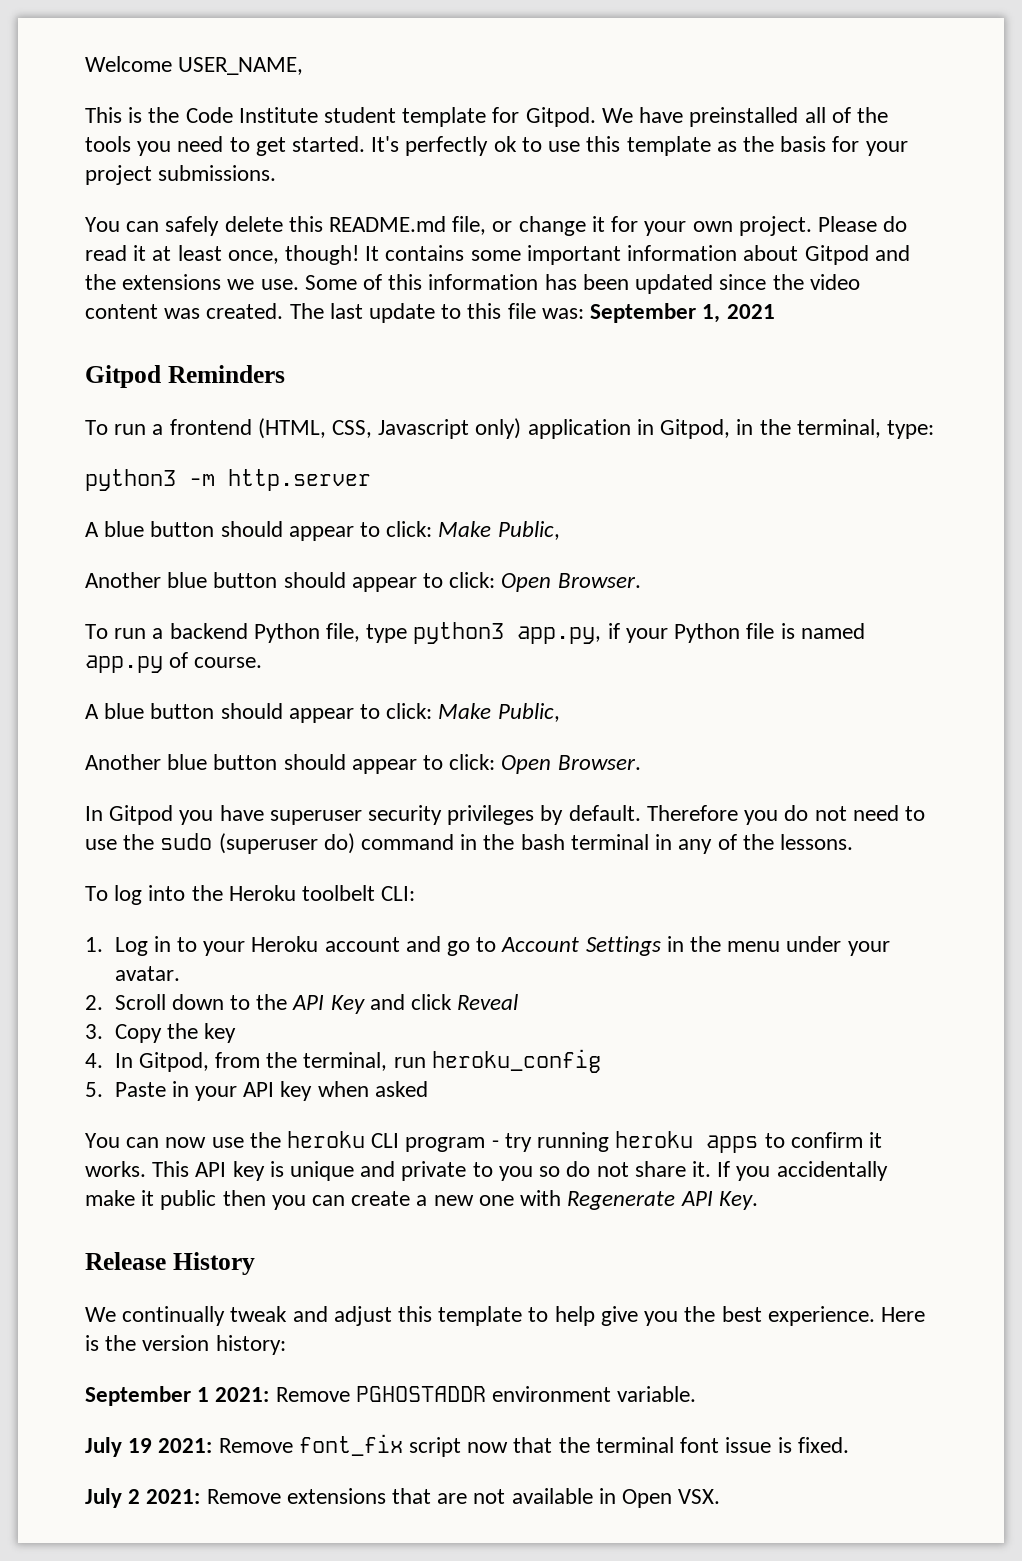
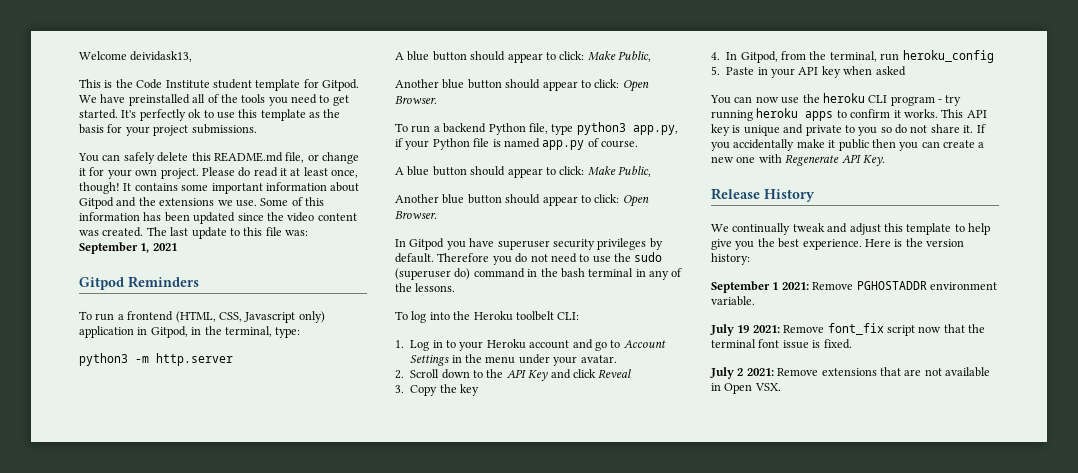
- Welcome USER_NAME,
+ Welcome deividask13,

